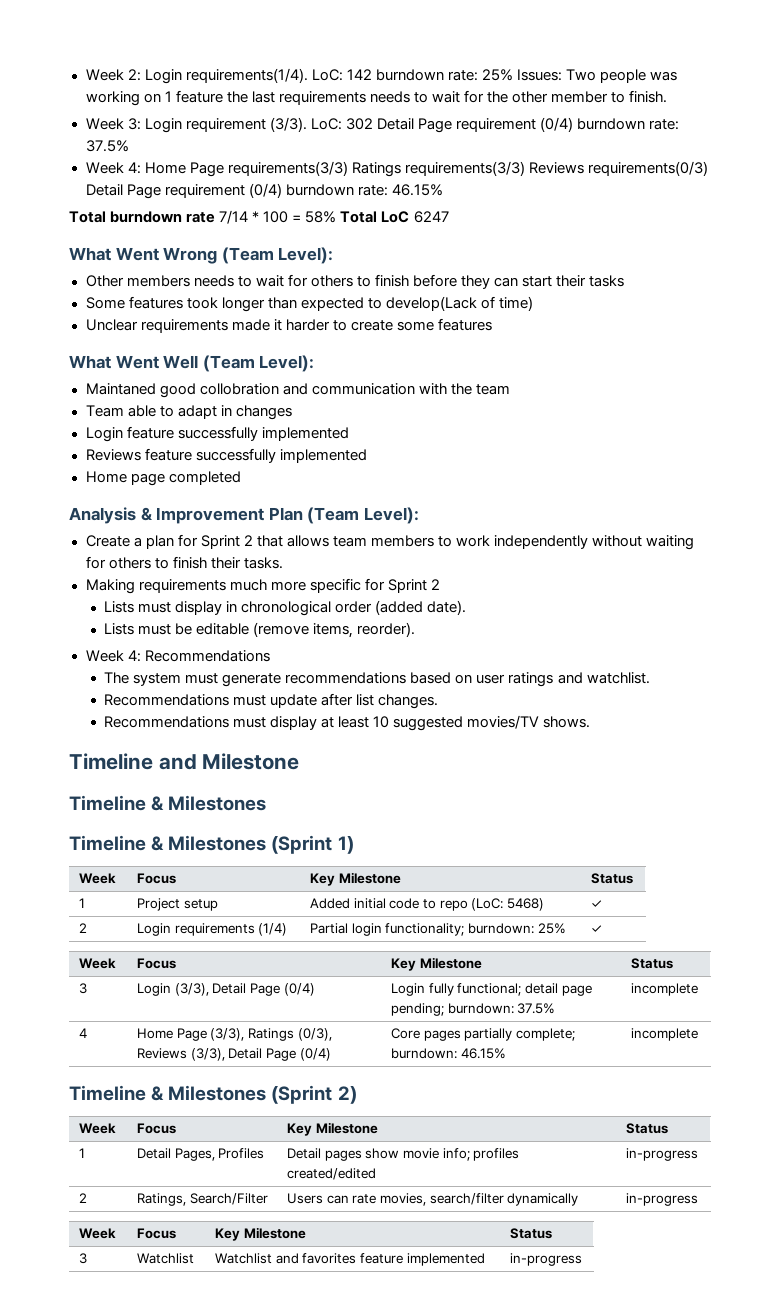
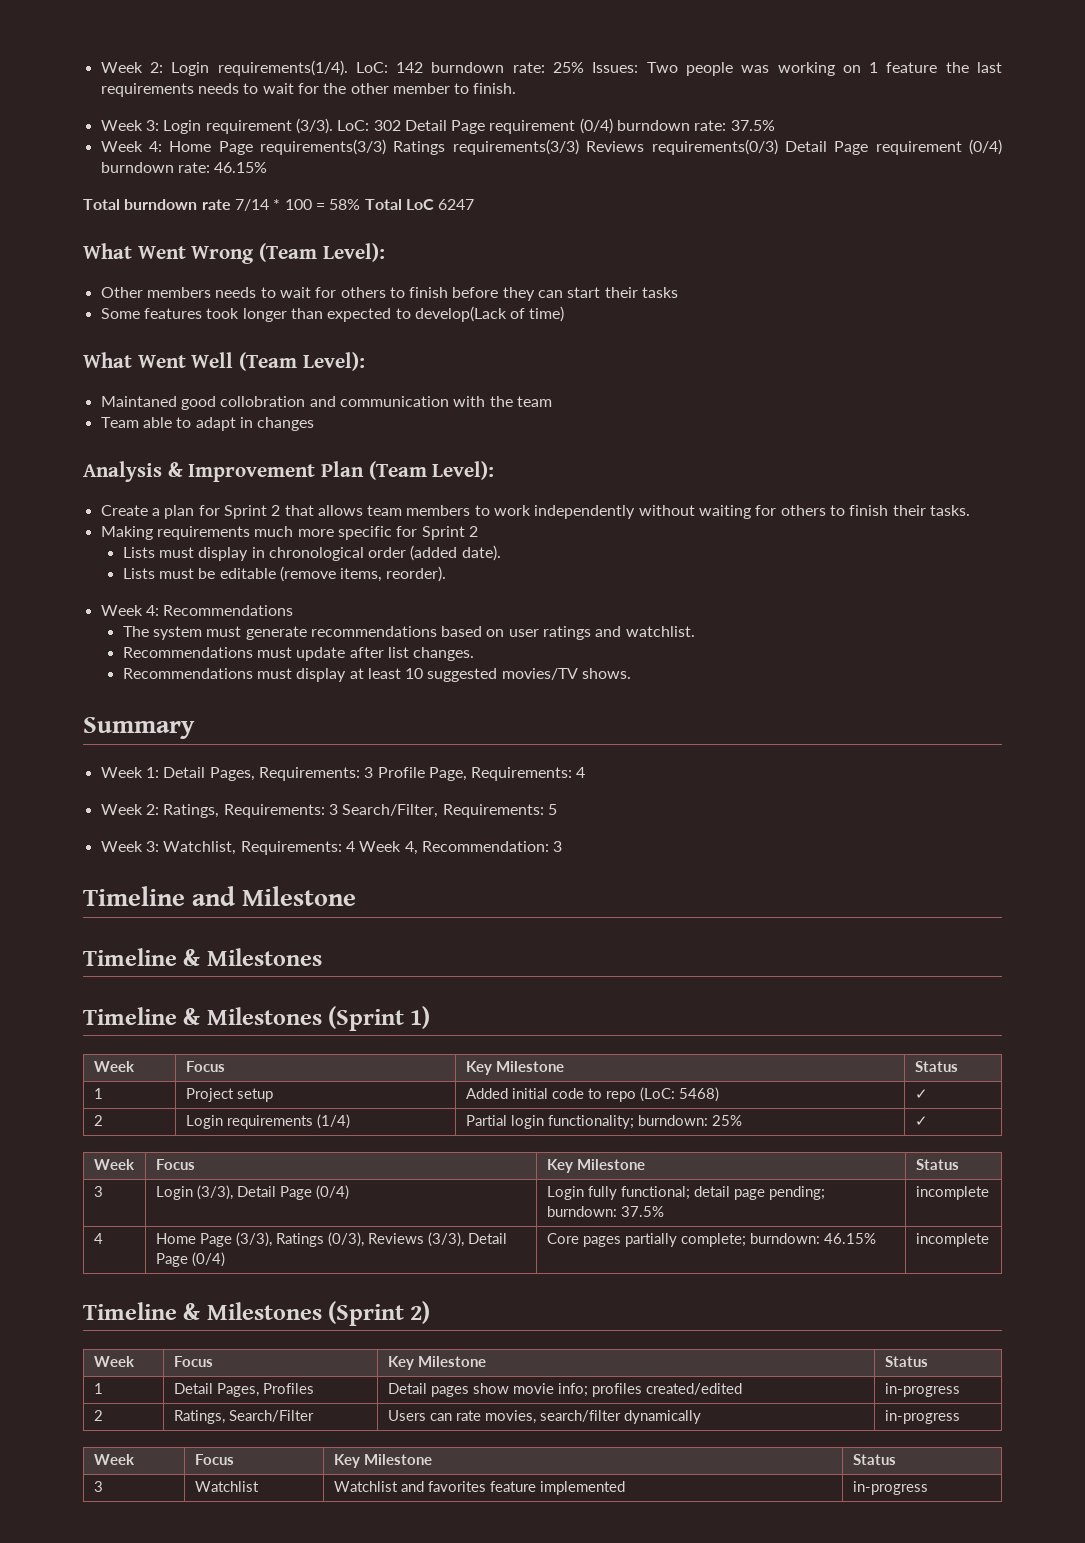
- Unclear requirements made it harder to create some features
- Login feature successfully implemented
- Reviews feature successfully implemented
- Home page completed
+ Summary
+ Week 1: Detail Pages, Requirements: 3 Profile Page, Requirements: 4
+ Week 2: Ratings, Requirements: 3 Search/Filter, Requirements: 5
+ Week 3: Watchlist, Requirements: 4 Week 4, Recommendation: 3

